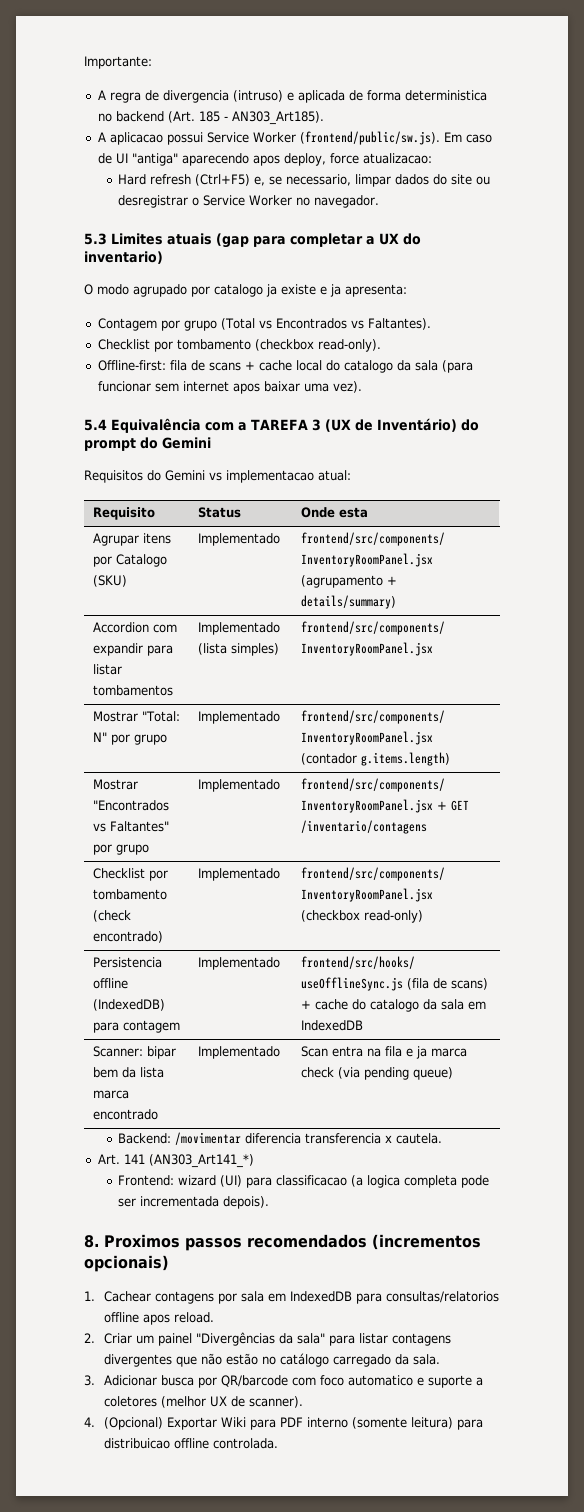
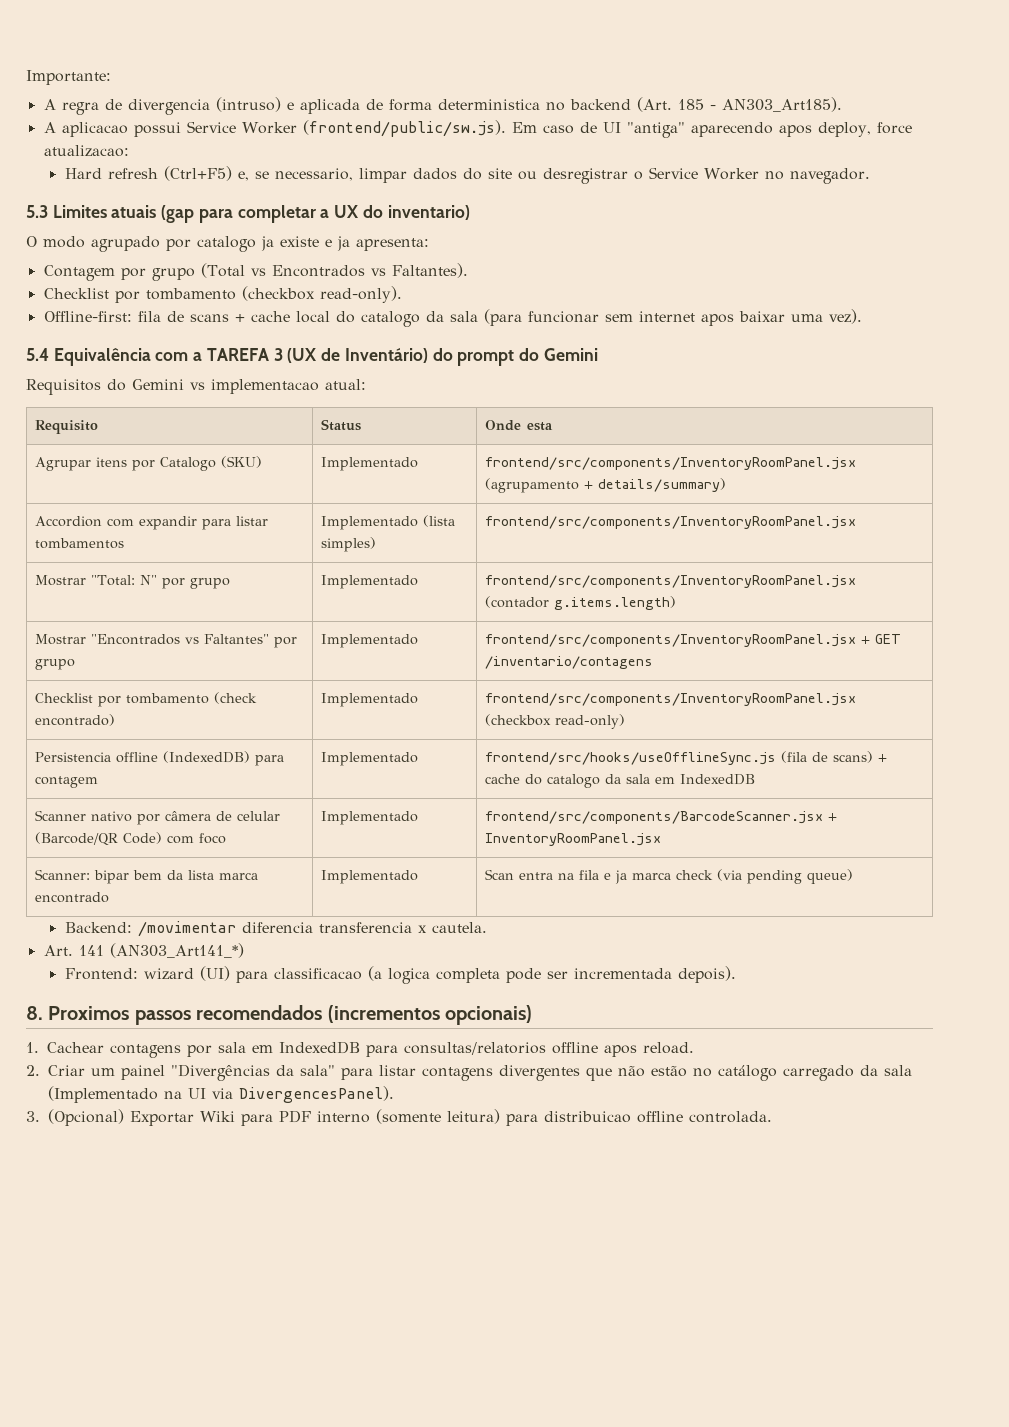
+ Scanner nativo por câmera de celular (Barcode/QR Code) com foco | Implementado | frontend/src/components/BarcodeScanner.jsx + InventoryRoomPanel.jsx
- 2. Criar um painel "Divergências da sala" para listar contagens divergentes que não estão no catálogo carregado da sala.
- 3. Adicionar busca por QR/barcode com foco automatico e suporte a coletores (melhor UX de scanner).
- 4. (Opcional) Exportar Wiki para PDF interno (somente leitura) para distribuicao offline controlada.
+ 2. Criar um painel "Divergências da sala" para listar contagens divergentes que não estão no catálogo carregado da sala (Implementado na UI via DivergencesPanel).
+ 3. (Opcional) Exportar Wiki para PDF interno (somente leitura) para distribuicao offline controlada.

